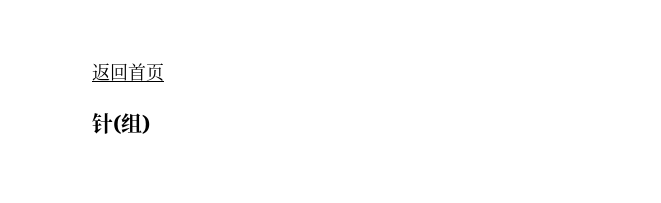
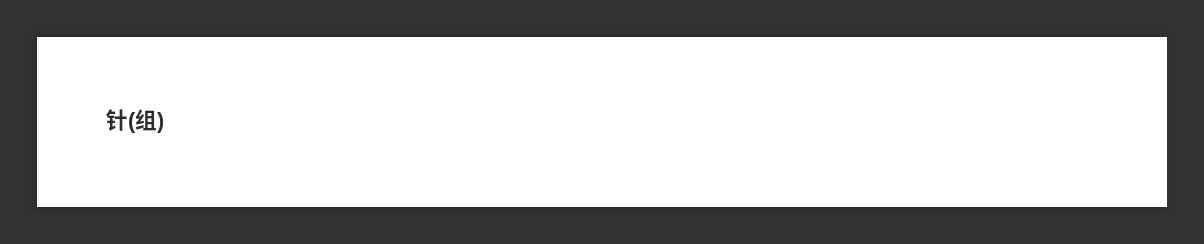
- 返回首页

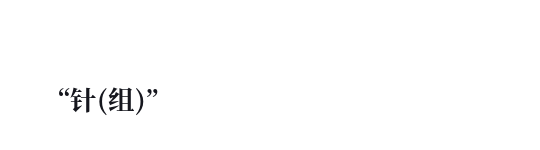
- 针(组)
+ “针(组)”

